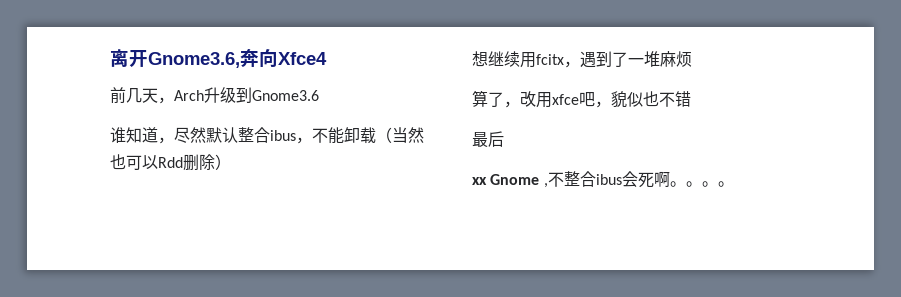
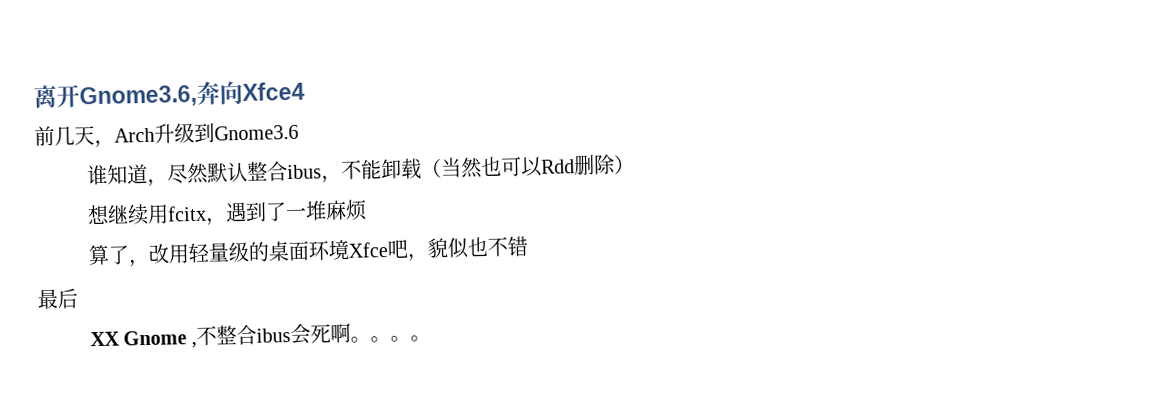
- 算了，改用xfce吧，貌似也不错
+ 算了，改用轻量级的桌面环境Xfce吧，貌似也不错
- xx Gnome ,不整合ibus会死啊。
+ XX Gnome ,不整合ibus会死啊。

